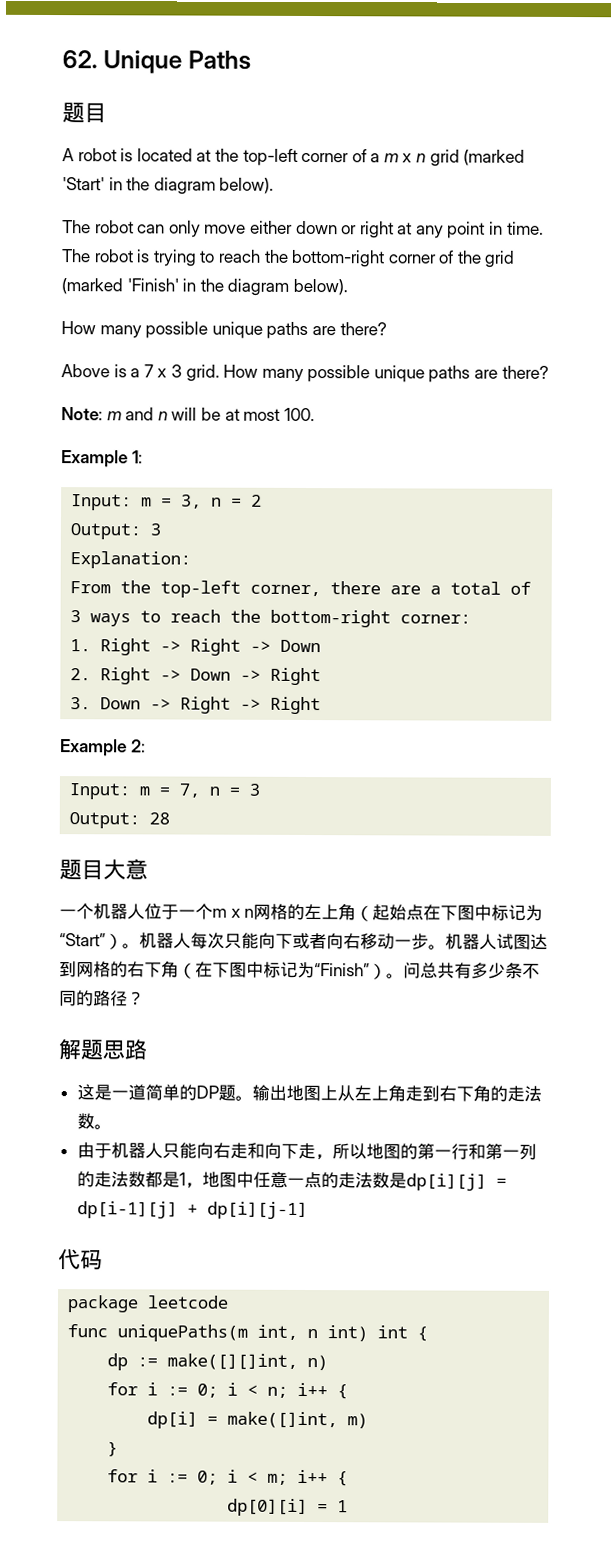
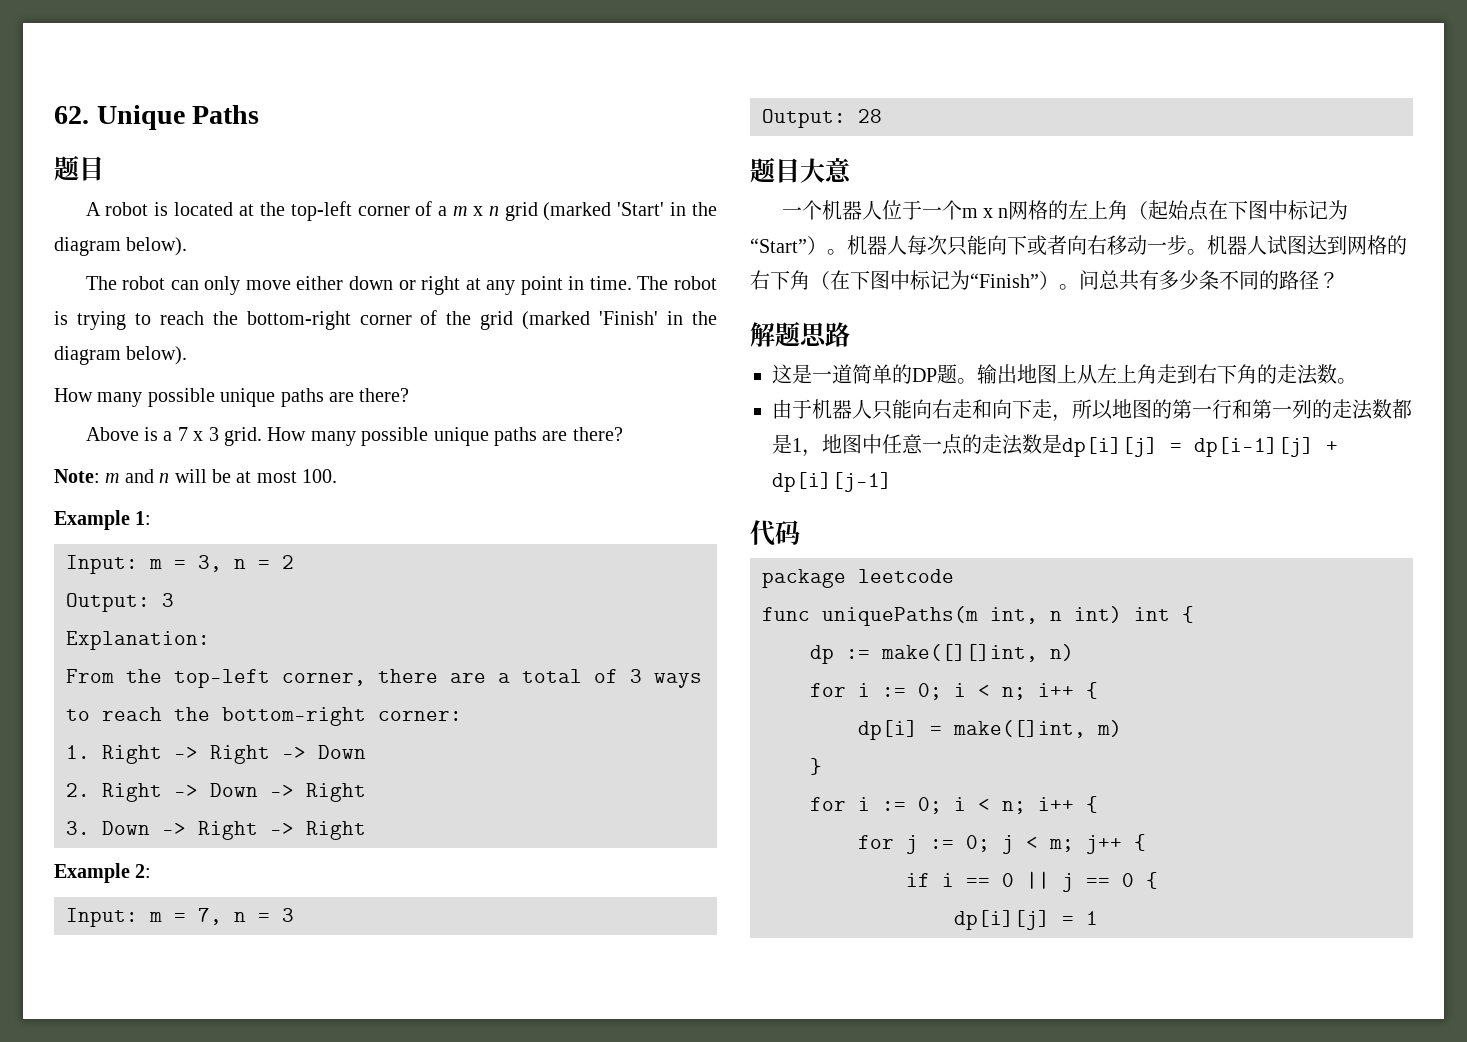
  }
- for i := 0; i < m; i++ {
- dp[0][i] = 1
+ for i := 0; i < n; i++ {
+ for j := 0; j < m; j++ {
+ if i == 0 || j == 0 {
+ dp[i][j] = 1

